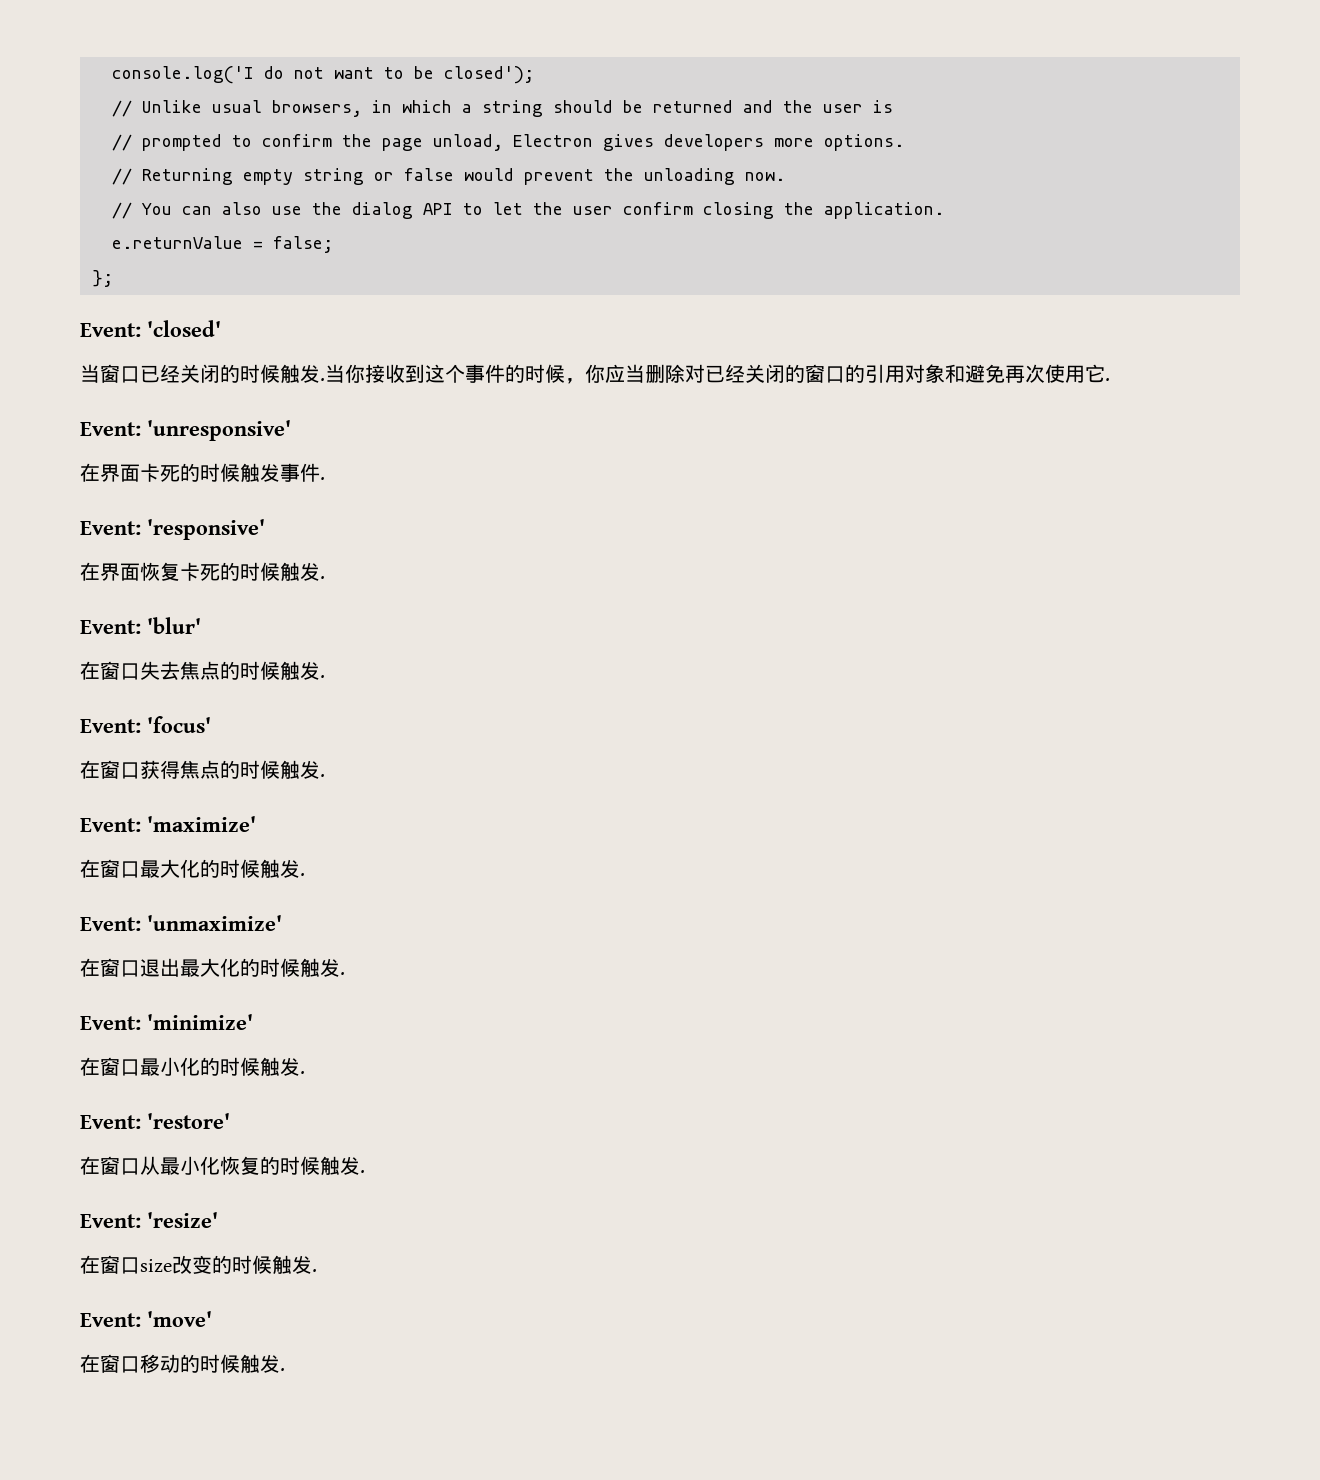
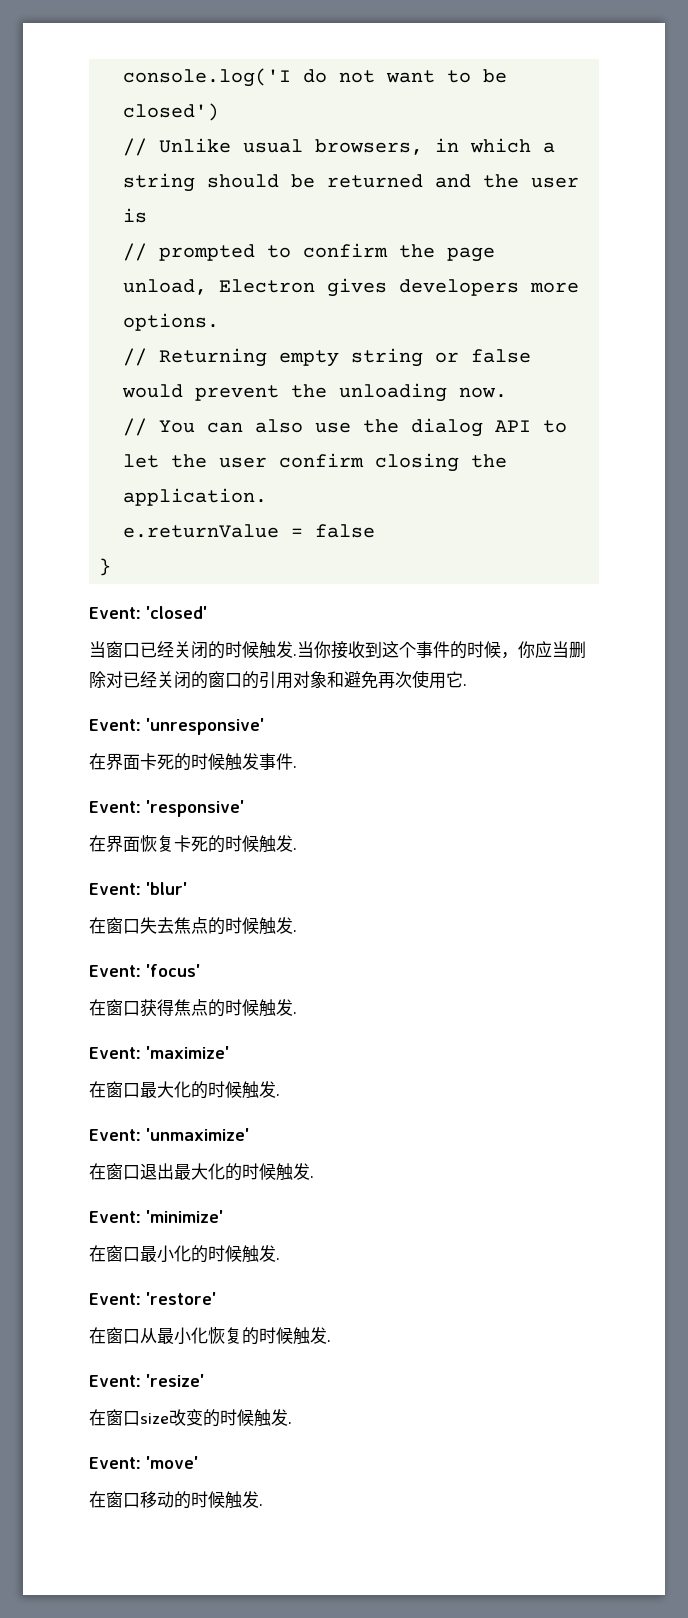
- console.log('I do not want to be closed');
+ console.log('I do not want to be closed')
- e.returnValue = false;
- };
+ e.returnValue = false
+ }

